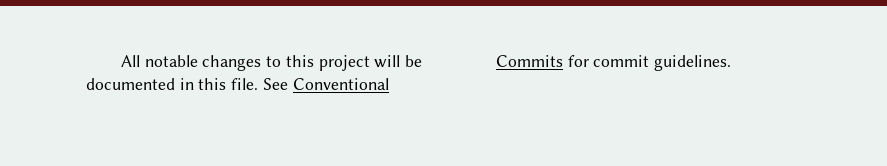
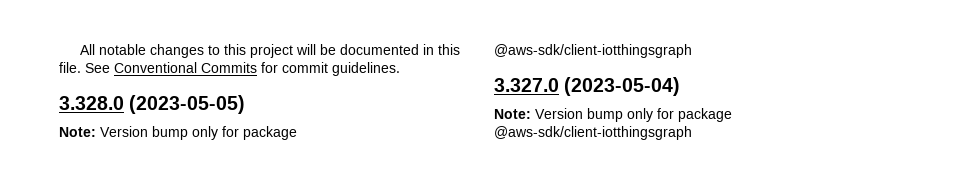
+ 3.328.0 (2023-05-05)
+ Note: Version bump only for package @aws-sdk/client-iotthingsgraph
+ 3.327.0 (2023-05-04)
+ Note: Version bump only for package @aws-sdk/client-iotthingsgraph

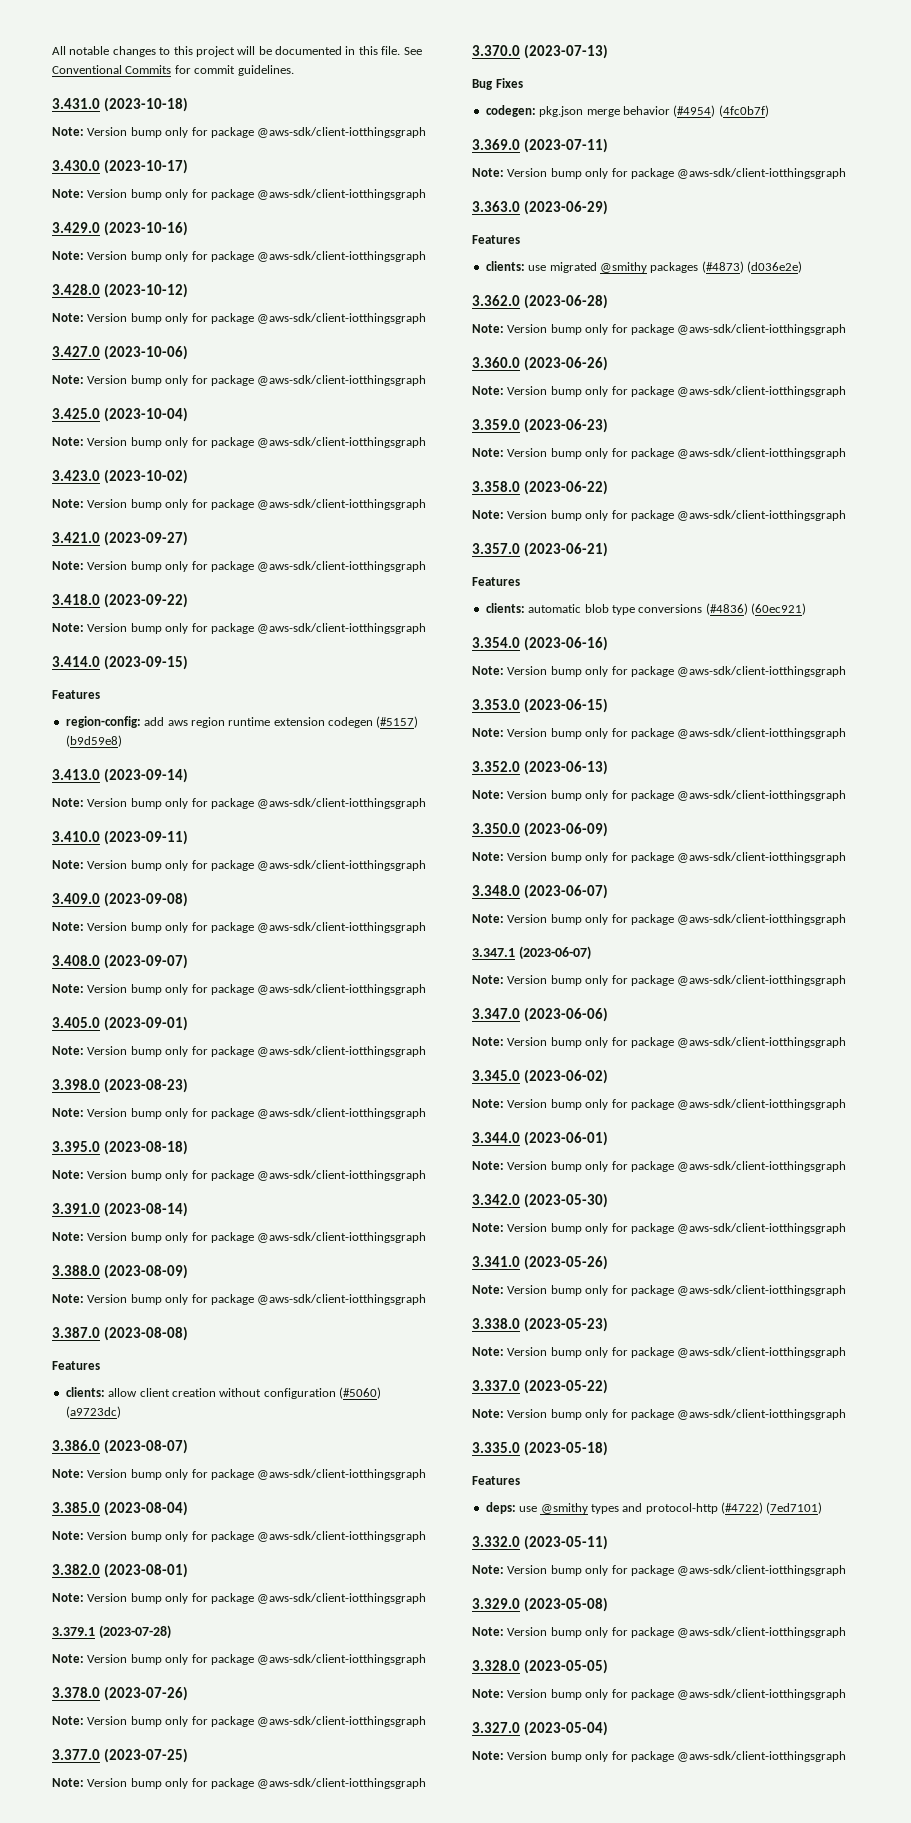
+ 3.431.0 (2023-10-18)
+ Note: Version bump only for package @aws-sdk/client-iotthingsgraph
+ 3.430.0 (2023-10-17)
+ Note: Version bump only for package @aws-sdk/client-iotthingsgraph
+ 3.429.0 (2023-10-16)
+ Note: Version bump only for package @aws-sdk/client-iotthingsgraph
+ 3.428.0 (2023-10-12)
+ Note: Version bump only for package @aws-sdk/client-iotthingsgraph
+ 3.427.0 (2023-10-06)
+ Note: Version bump only for package @aws-sdk/client-iotthingsgraph
+ 3.425.0 (2023-10-04)
+ Note: Version bump only for package @aws-sdk/client-iotthingsgraph
+ 3.423.0 (2023-10-02)
+ Note: Version bump only for package @aws-sdk/client-iotthingsgraph
+ 3.421.0 (2023-09-27)
+ Note: Version bump only for package @aws-sdk/client-iotthingsgraph
+ 3.418.0 (2023-09-22)
+ Note: Version bump only for package @aws-sdk/client-iotthingsgraph
+ 3.414.0 (2023-09-15)
+ Features
+ region-config: add aws region runtime extension codegen (#5157) (b9d59e8)
+ 3.413.0 (2023-09-14)
+ Note: Version bump only for package @aws-sdk/client-iotthingsgraph
+ 3.410.0 (2023-09-11)
+ Note: Version bump only for package @aws-sdk/client-iotthingsgraph
+ 3.409.0 (2023-09-08)
+ Note: Version bump only for package @aws-sdk/client-iotthingsgraph
+ 3.408.0 (2023-09-07)
+ Note: Version bump only for package @aws-sdk/client-iotthingsgraph
+ 3.405.0 (2023-09-01)
+ Note: Version bump only for package @aws-sdk/client-iotthingsgraph
+ 3.398.0 (2023-08-23)
+ Note: Version bump only for package @aws-sdk/client-iotthingsgraph
+ 3.395.0 (2023-08-18)
+ Note: Version bump only for package @aws-sdk/client-iotthingsgraph
+ 3.391.0 (2023-08-14)
+ Note: Version bump only for package @aws-sdk/client-iotthingsgraph
+ 3.388.0 (2023-08-09)
+ Note: Version bump only for package @aws-sdk/client-iotthingsgraph
+ 3.387.0 (2023-08-08)
+ Features
+ clients: allow client creation without configuration (#5060) (a9723dc)
+ 3.386.0 (2023-08-07)
+ Note: Version bump only for package @aws-sdk/client-iotthingsgraph
+ 3.385.0 (2023-08-04)
+ Note: Version bump only for package @aws-sdk/client-iotthingsgraph
+ 3.382.0 (2023-08-01)
+ Note: Version bump only for package @aws-sdk/client-iotthingsgraph
+ 3.379.1 (2023-07-28)
+ Note: Version bump only for package @aws-sdk/client-iotthingsgraph
+ 3.378.0 (2023-07-26)
+ Note: Version bump only for package @aws-sdk/client-iotthingsgraph
+ 3.377.0 (2023-07-25)
+ Note: Version bump only for package @aws-sdk/client-iotthingsgraph
+ 3.370.0 (2023-07-13)
+ Bug Fixes
+ codegen: pkg.json merge behavior (#4954) (4fc0b7f)
+ 3.369.0 (2023-07-11)
+ Note: Version bump only for package @aws-sdk/client-iotthingsgraph
+ 3.363.0 (2023-06-29)
+ Features
+ clients: use migrated @smithy packages (#4873) (d036e2e)
+ 3.362.0 (2023-06-28)
+ Note: Version bump only for package @aws-sdk/client-iotthingsgraph
+ 3.360.0 (2023-06-26)
+ Note: Version bump only for package @aws-sdk/client-iotthingsgraph
+ 3.359.0 (2023-06-23)
+ Note: Version bump only for package @aws-sdk/client-iotthingsgraph
+ 3.358.0 (2023-06-22)
+ Note: Version bump only for package @aws-sdk/client-iotthingsgraph
+ 3.357.0 (2023-06-21)
+ Features
+ clients: automatic blob type conversions (#4836) (60ec921)
+ 3.354.0 (2023-06-16)
+ Note: Version bump only for package @aws-sdk/client-iotthingsgraph
+ 3.353.0 (2023-06-15)
+ Note: Version bump only for package @aws-sdk/client-iotthingsgraph
+ 3.352.0 (2023-06-13)
+ Note: Version bump only for package @aws-sdk/client-iotthingsgraph
+ 3.350.0 (2023-06-09)
+ Note: Version bump only for package @aws-sdk/client-iotthingsgraph
+ 3.348.0 (2023-06-07)
+ Note: Version bump only for package @aws-sdk/client-iotthingsgraph
+ 3.347.1 (2023-06-07)
+ Note: Version bump only for package @aws-sdk/client-iotthingsgraph
+ 3.347.0 (2023-06-06)
+ Note: Version bump only for package @aws-sdk/client-iotthingsgraph
+ 3.345.0 (2023-06-02)
+ Note: Version bump only for package @aws-sdk/client-iotthingsgraph
+ 3.344.0 (2023-06-01)
+ Note: Version bump only for package @aws-sdk/client-iotthingsgraph
+ 3.342.0 (2023-05-30)
+ Note: Version bump only for package @aws-sdk/client-iotthingsgraph
+ 3.341.0 (2023-05-26)
+ Note: Version bump only for package @aws-sdk/client-iotthingsgraph
+ 3.338.0 (2023-05-23)
+ Note: Version bump only for package @aws-sdk/client-iotthingsgraph
+ 3.337.0 (2023-05-22)
+ Note: Version bump only for package @aws-sdk/client-iotthingsgraph
+ 3.335.0 (2023-05-18)
+ Features
+ deps: use @smithy types and protocol-http (#4722) (7ed7101)
+ 3.332.0 (2023-05-11)
+ Note: Version bump only for package @aws-sdk/client-iotthingsgraph
+ 3.329.0 (2023-05-08)
+ Note: Version bump only for package @aws-sdk/client-iotthingsgraph

